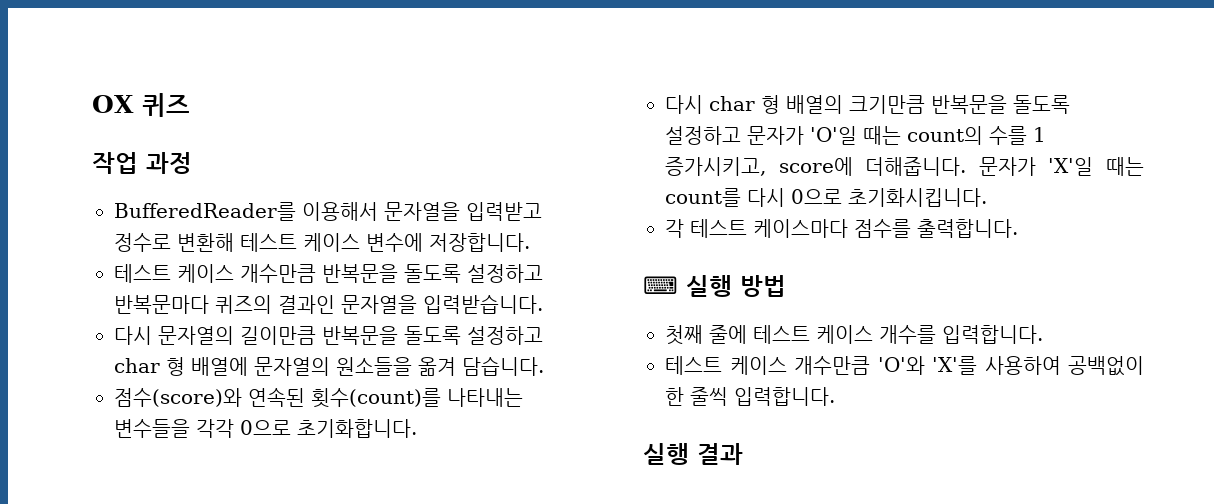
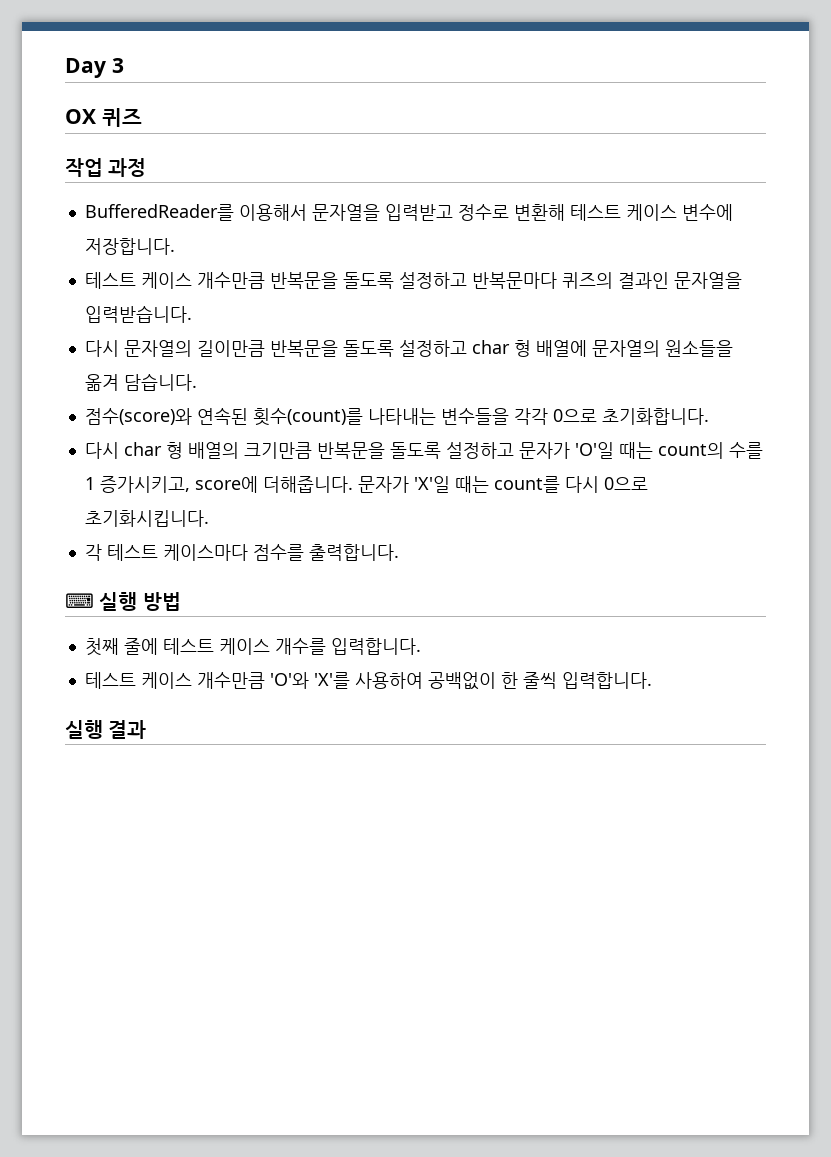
+ Day 3

